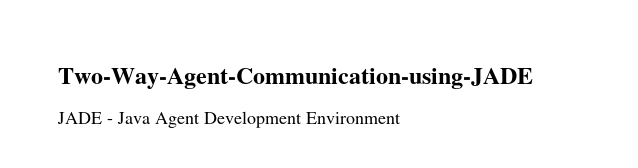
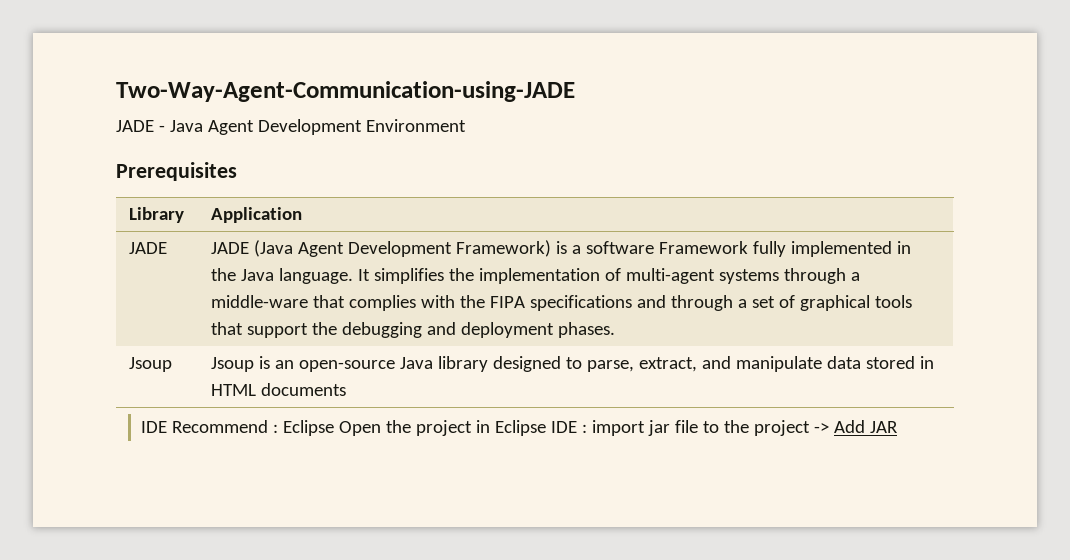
+ Prerequisites
+ Library | Application
+ JADE | JADE (Java Agent Development Framework) is a software Framework fully implemented in the Java language. It simplifies the implementation of multi-agent systems through a middle-ware that complies with the FIPA specifications and through a set of graphical tools that support the debugging and deployment phases.
+ Jsoup | Jsoup is an open-source Java library designed to parse, extract, and manipulate data stored in HTML documents
+ IDE Recommend : Eclipse Open the project in Eclipse IDE : import jar file to the project -> Add JAR

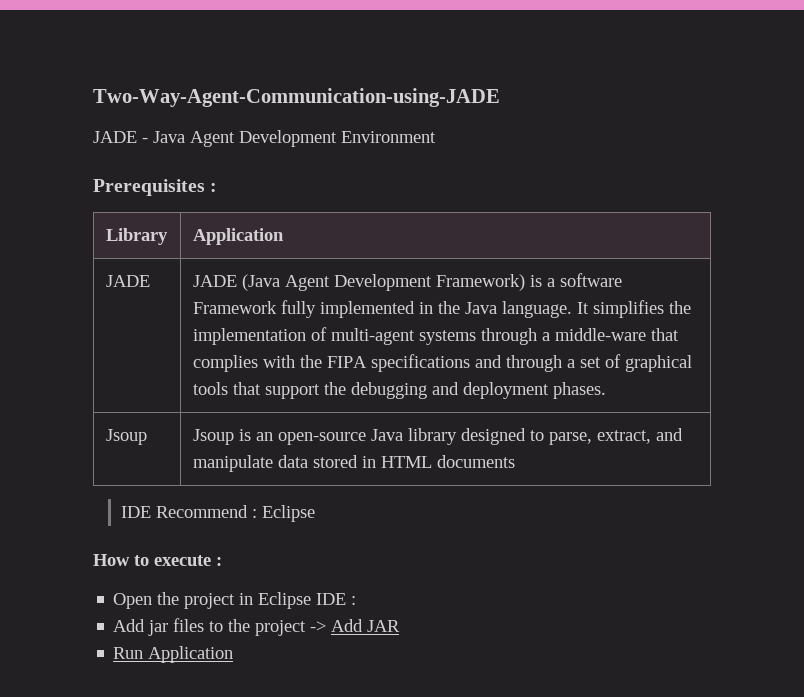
- Prerequisites
+ Prerequisites :
- IDE Recommend : Eclipse Open the project in Eclipse IDE : import jar file to the project -> Add JAR
+ IDE Recommend : Eclipse
+ How to execute :
+ Open the project in Eclipse IDE :
+ Add jar files to the project -> Add JAR
+ Run Application

